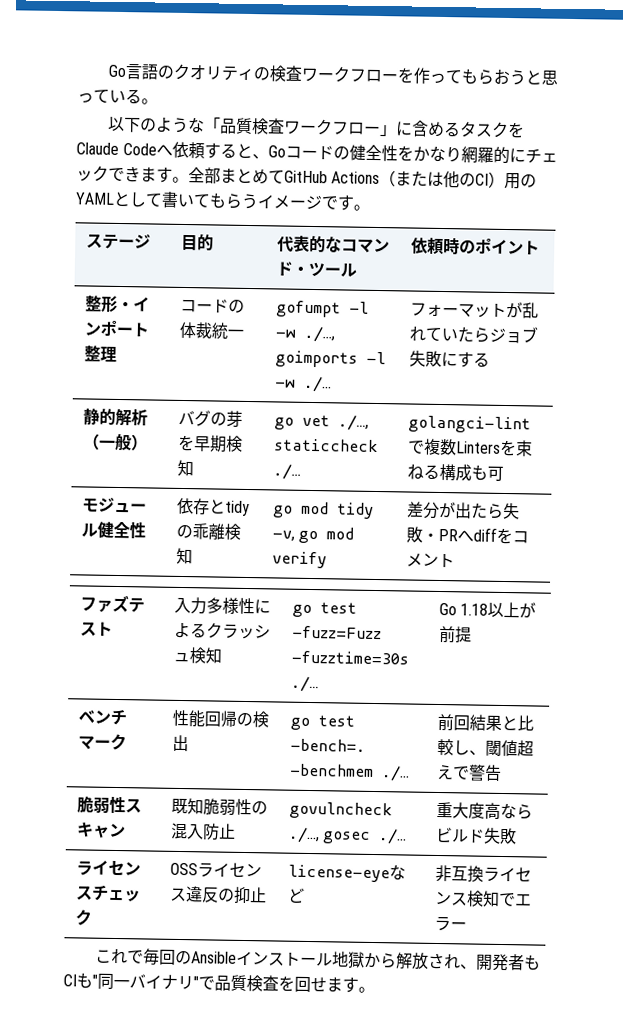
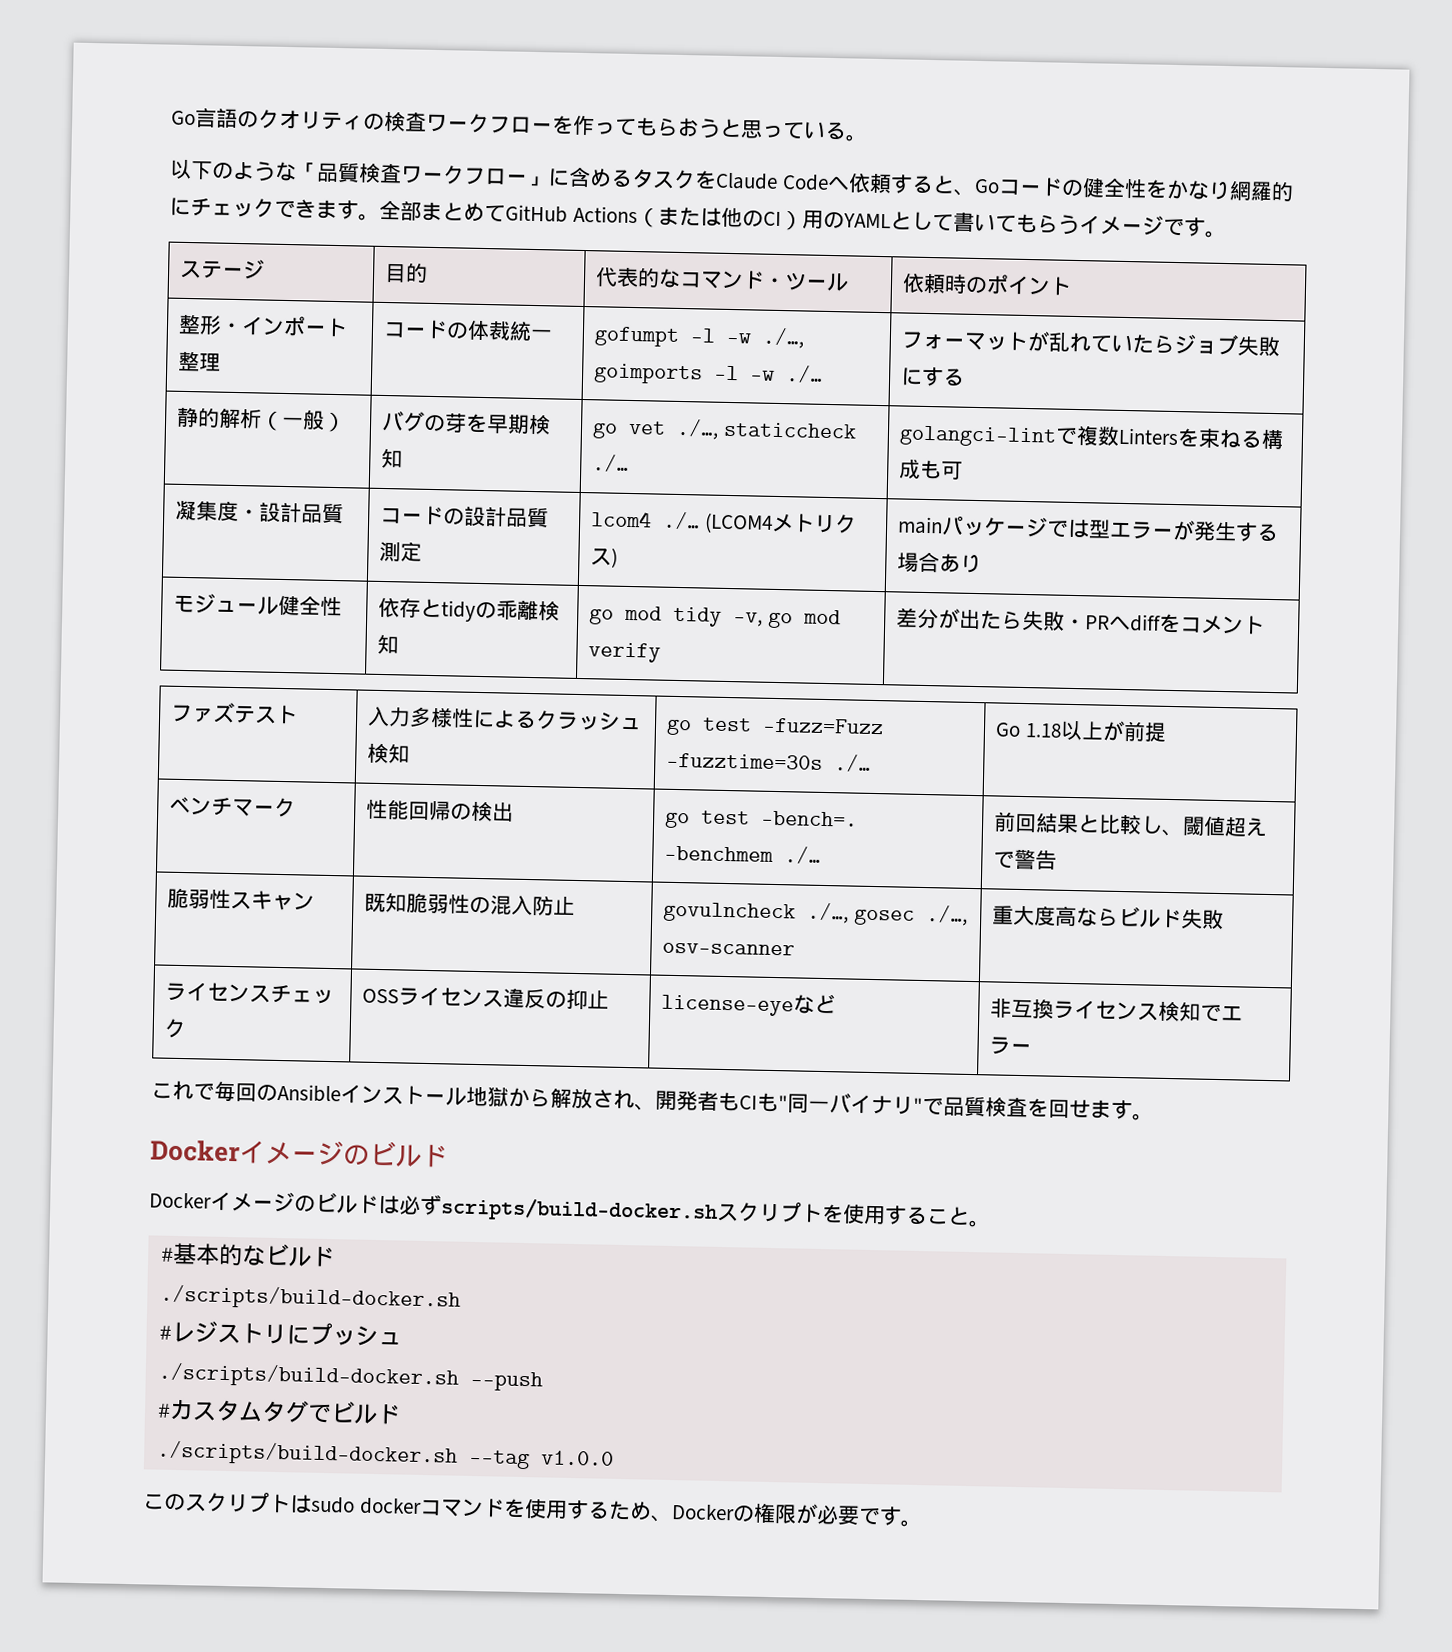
+ 凝集度・設計品質 | コードの設計品質測定 | lcom4 ./… (LCOM4メトリクス) | mainパッケージでは型エラーが発生する場合あり
- 脆弱性スキャン | 既知脆弱性の混入防止 | govulncheck ./…, gosec ./… | 重大度高ならビルド失敗
+ 脆弱性スキャン | 既知脆弱性の混入防止 | govulncheck ./…, gosec ./…, osv-scanner | 重大度高ならビルド失敗
  これで毎回のAnsibleインストール地獄から解放され、開発者もCIも"同一バイナリ"で品質検査を回せます。
+ Dockerイメージのビルド
+ Dockerイメージのビルドは必ずscripts/build-docker.shスクリプトを使用すること。
+ #基本的なビルド
+ ./scripts/build-docker.sh
+ #レジストリにプッシュ
+ ./scripts/build-docker.sh --push
+ #カスタムタグでビルド
+ ./scripts/build-docker.sh --tag v1.0.0
+ このスクリプトはsudo dockerコマンドを使用するため、Dockerの権限が必要です。

